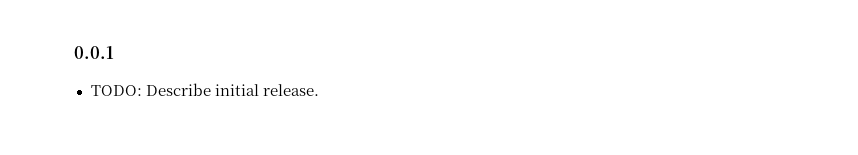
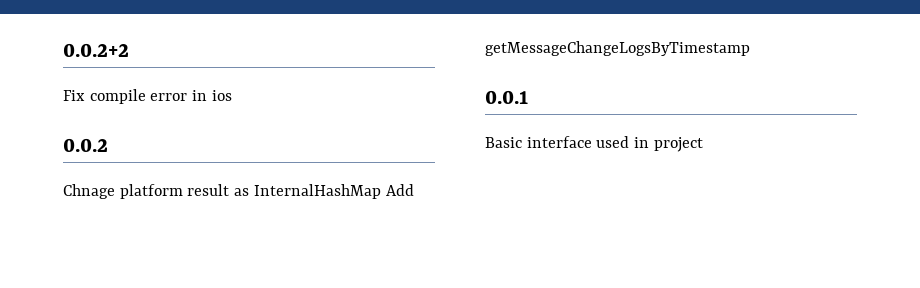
+ 0.0.2+2
+ Fix compile error in ios
+ 0.0.2
+ Chnage platform result as InternalHashMap Add getMessageChangeLogsByTimestamp
  0.0.1
- TODO: Describe initial release.
+ Basic interface used in project

